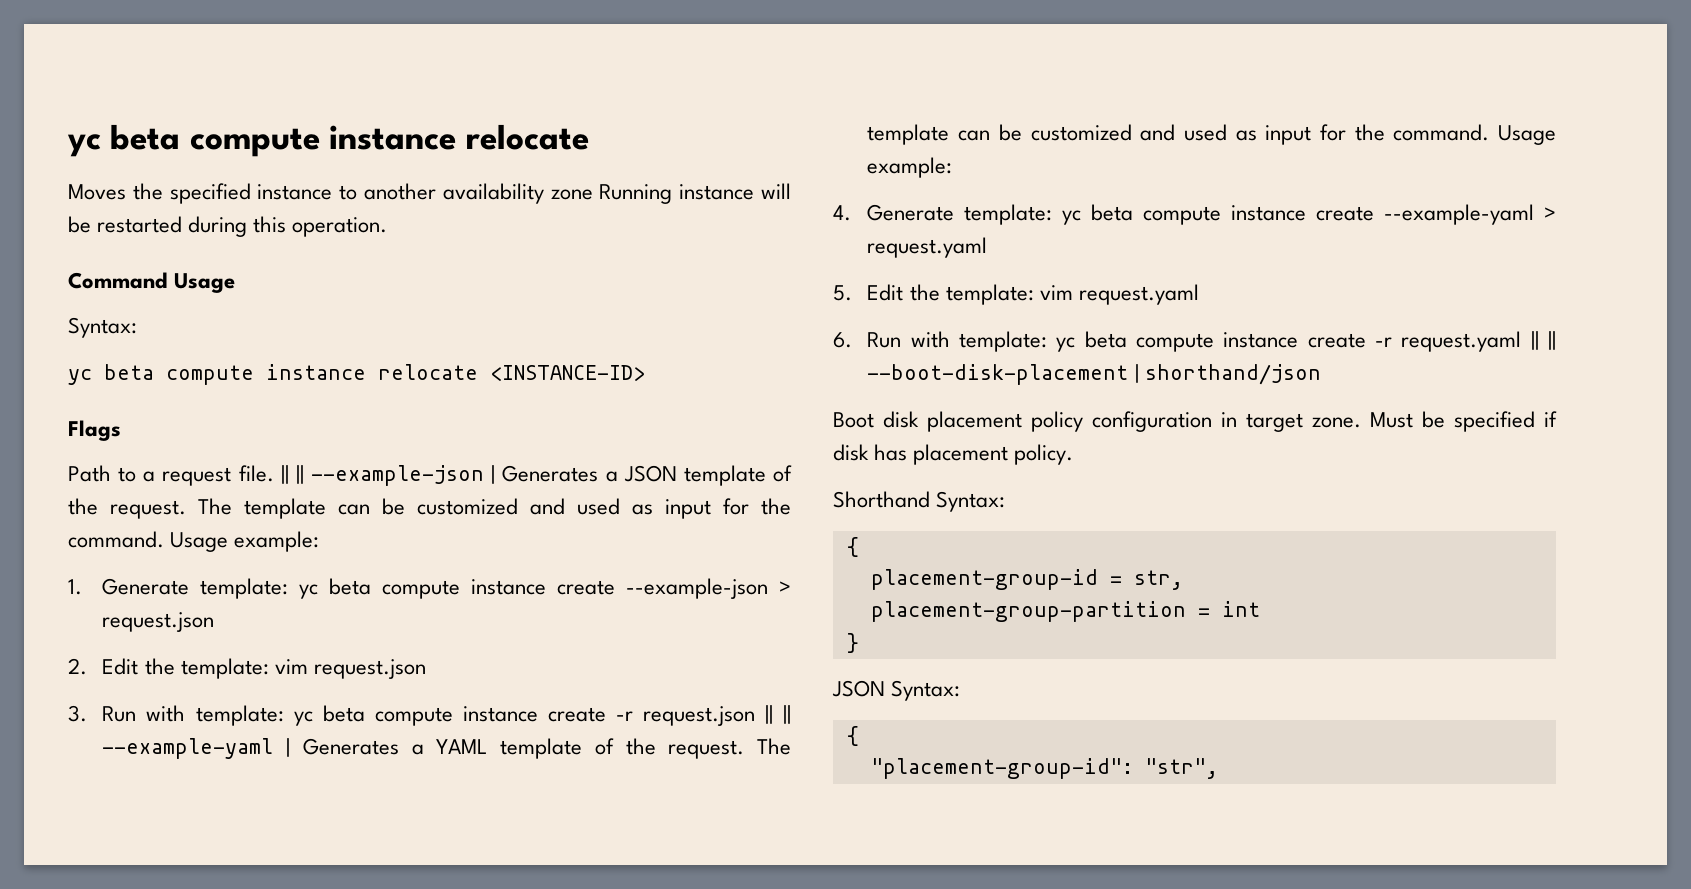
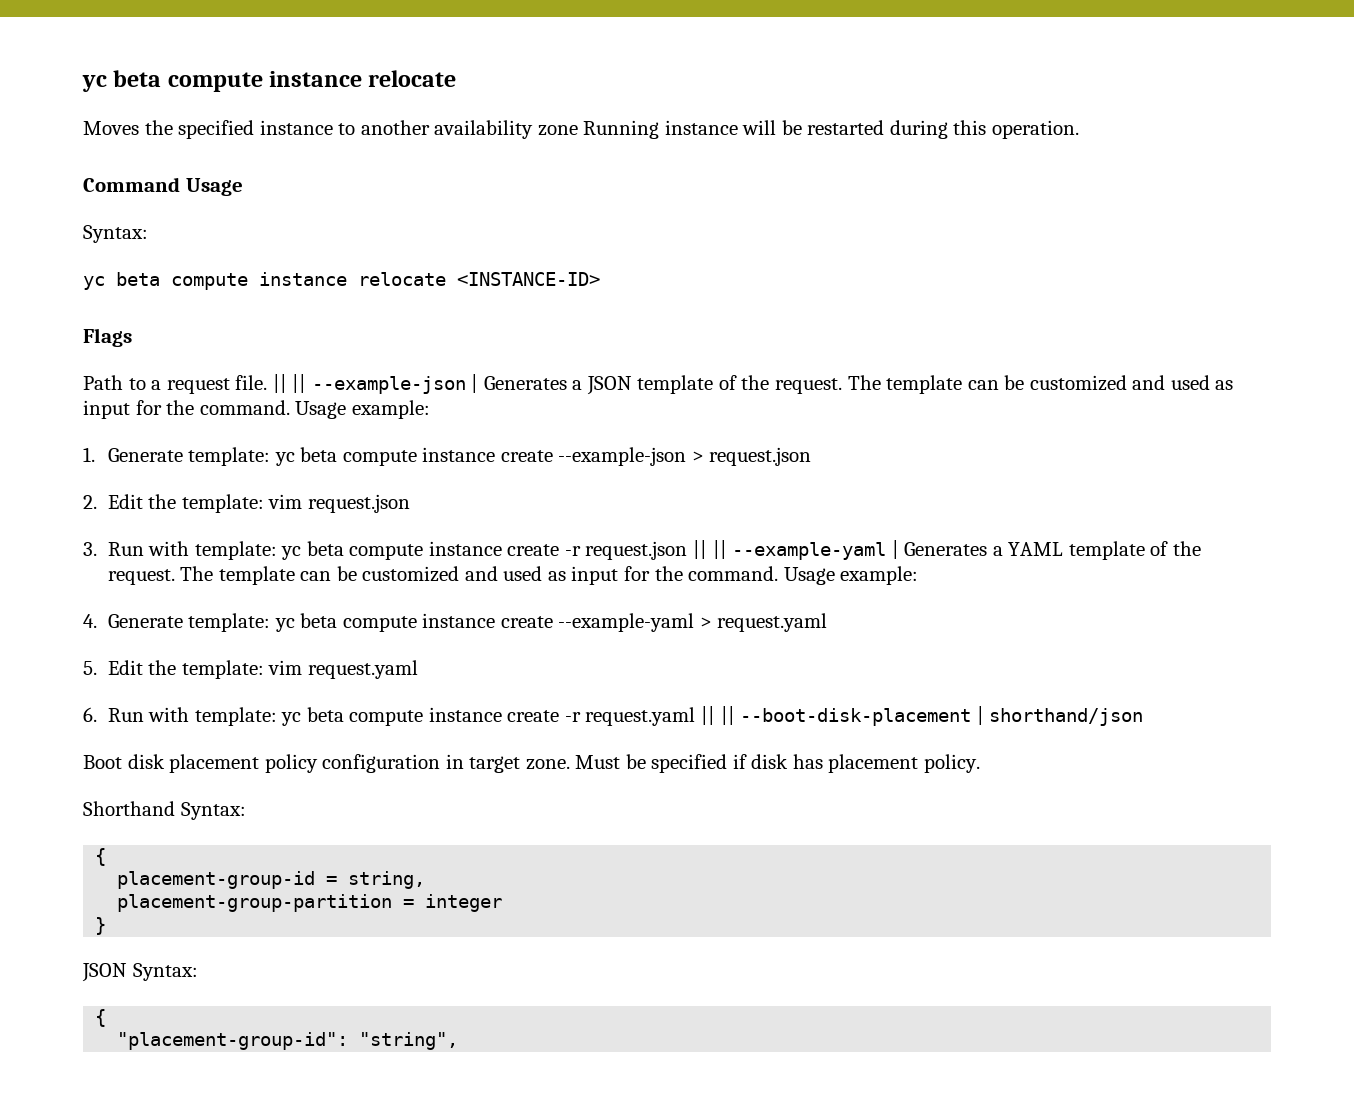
- placement-group-id = str,
+ placement-group-id = string,
- placement-group-partition = int
+ placement-group-partition = integer
- "placement-group-id": "str",
+ "placement-group-id": "string",

